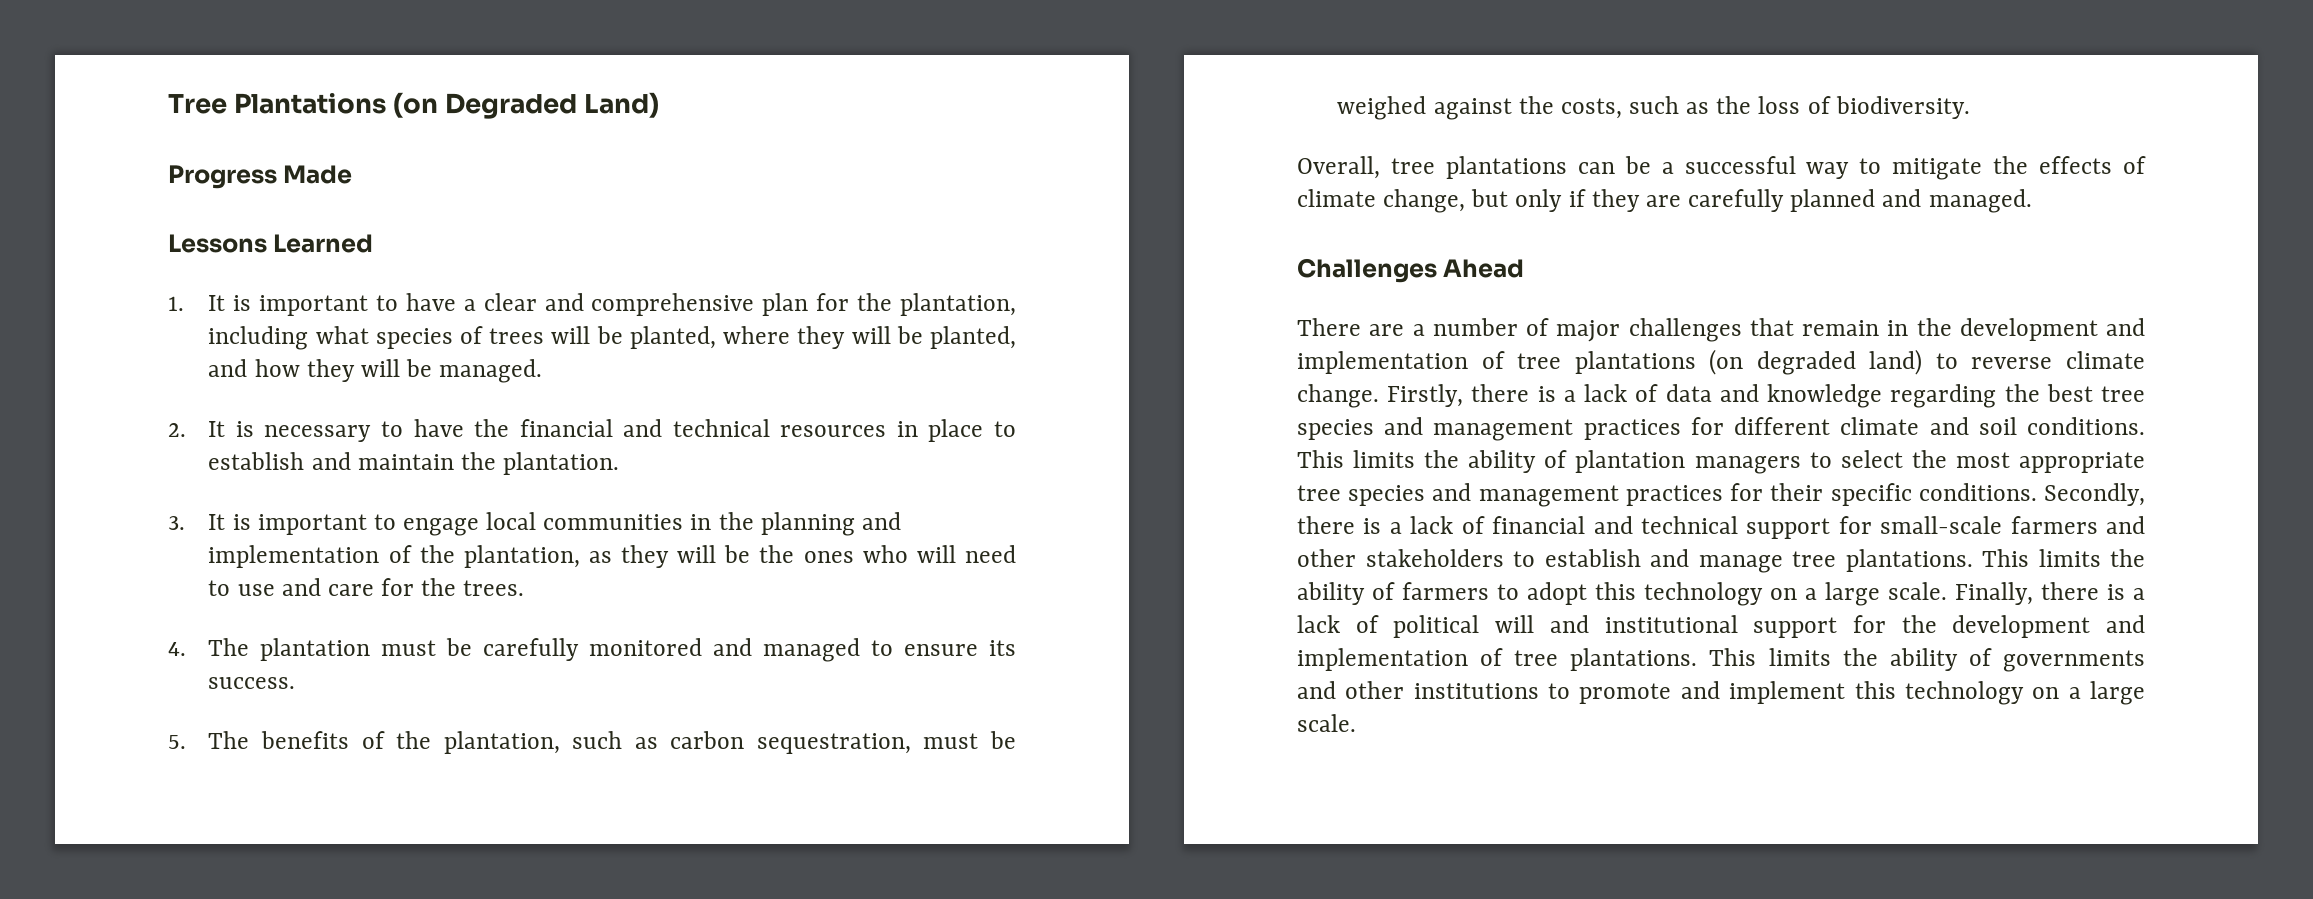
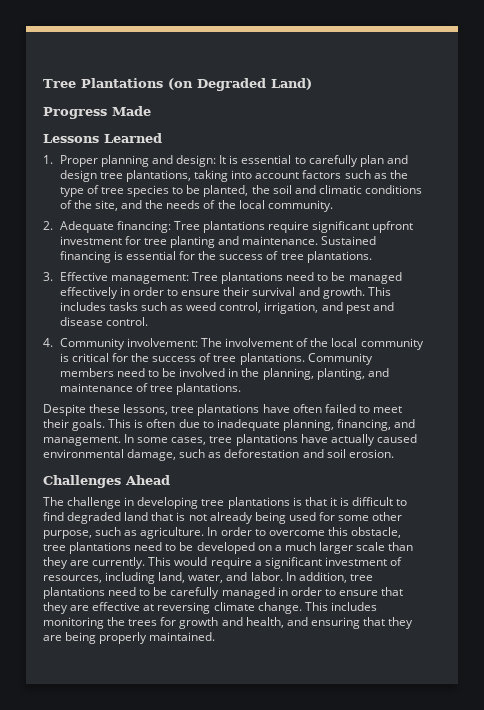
- 1. It is important to have a clear and comprehensive plan for the plantation, including what species of trees will be planted, where they will be planted, and how they will be managed.
- 2. It is necessary to have the financial and technical resources in place to establish and maintain the plantation.
- 3. It is important to engage local communities in the planning and implementation of the plantation, as they will be the ones who will need to use and care for the trees.
- 4. The plantation must be carefully monitored and managed to ensure its success.
- 5. The benefits of the plantation, such as carbon sequestration, must be weighed against the costs, such as the loss of biodiversity.
- Overall, tree plantations can be a successful way to mitigate the effects of climate change, but only if they are carefully planned and managed.
+ 1. Proper planning and design: It is essential to carefully plan and design tree plantations, taking into account factors such as the type of tree species to be planted, the soil and climatic conditions of the site, and the needs of the local community.
+ 2. Adequate financing: Tree plantations require significant upfront investment for tree planting and maintenance. Sustained financing is essential for the success of tree plantations.
+ 3. Effective management: Tree plantations need to be managed effectively in order to ensure their survival and growth. This includes tasks such as weed control, irrigation, and pest and disease control.
+ 4. Community involvement: The involvement of the local community is critical for the success of tree plantations. Community members need to be involved in the planning, planting, and maintenance of tree plantations.
+ Despite these lessons, tree plantations have often failed to meet their goals. This is often due to inadequate planning, financing, and management. In some cases, tree plantations have actually caused environmental damage, such as deforestation and soil erosion.
  Challenges Ahead
- There are a number of major challenges that remain in the development and implementation of tree plantations (on degraded land) to reverse climate change. Firstly, there is a lack of data and knowledge regarding the best tree species and management practices for different climate and soil conditions. This limits the ability of plantation managers to select the most appropriate tree species and management practices for their specific conditions. Secondly, there is a lack of financial and technical support for small-scale farmers and other stakeholders to establish and manage tree plantations. This limits the ability of farmers to adopt this technology on a large scale. Finally, there is a lack of political will and institutional support for the development and implementation of tree plantations. This limits the ability of governments and other institutions to promote and implement this technology on a large scale.
+ The challenge in developing tree plantations is that it is difficult to find degraded land that is not already being used for some other purpose, such as agriculture. In order to overcome this obstacle, tree plantations need to be developed on a much larger scale than they are currently. This would require a significant investment of resources, including land, water, and labor. In addition, tree plantations need to be carefully managed in order to ensure that they are effective at reversing climate change. This includes monitoring the trees for growth and health, and ensuring that they are being properly maintained.

